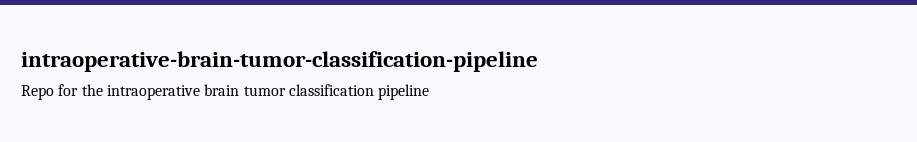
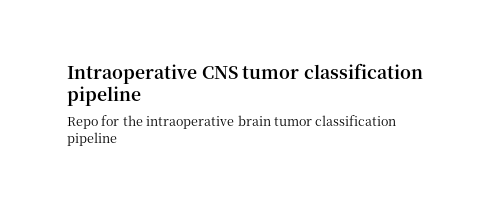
- intraoperative-brain-tumor-classification-pipeline
+ Intraoperative CNS tumor classification pipeline

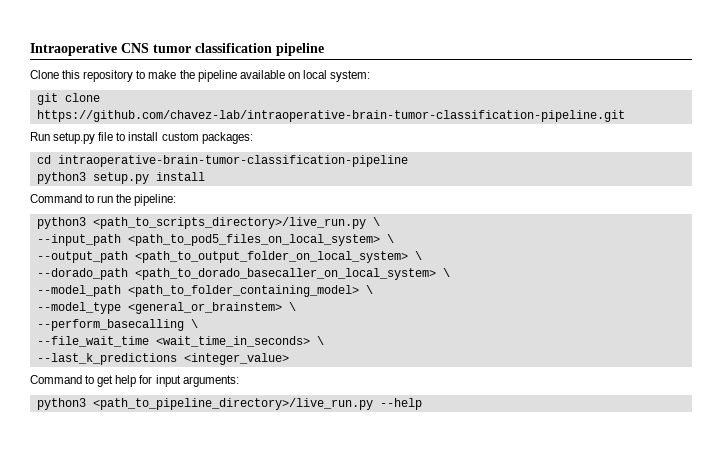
- Repo for the intraoperative brain tumor classification pipeline
+ Clone this repository to make the pipeline available on local system:
+ git clone https://github.com/chavez-lab/intraoperative-brain-tumor-classification-pipeline.git
+ Run setup.py file to install custom packages:
+ cd intraoperative-brain-tumor-classification-pipeline
+ python3 setup.py install
+ Command to run the pipeline:
+ python3 <path_to_scripts_directory>/live_run.py \
+ --input_path <path_to_pod5_files_on_local_system> \
+ --output_path <path_to_output_folder_on_local_system> \
+ --dorado_path <path_to_dorado_basecaller_on_local_system> \
+ --model_path <path_to_folder_containing_model> \
+ --model_type <general_or_brainstem> \
+ --perform_basecalling \
+ --file_wait_time <wait_time_in_seconds> \
+ --last_k_predictions <integer_value>
+ Command to get help for input arguments:
+ python3 <path_to_pipeline_directory>/live_run.py --help

